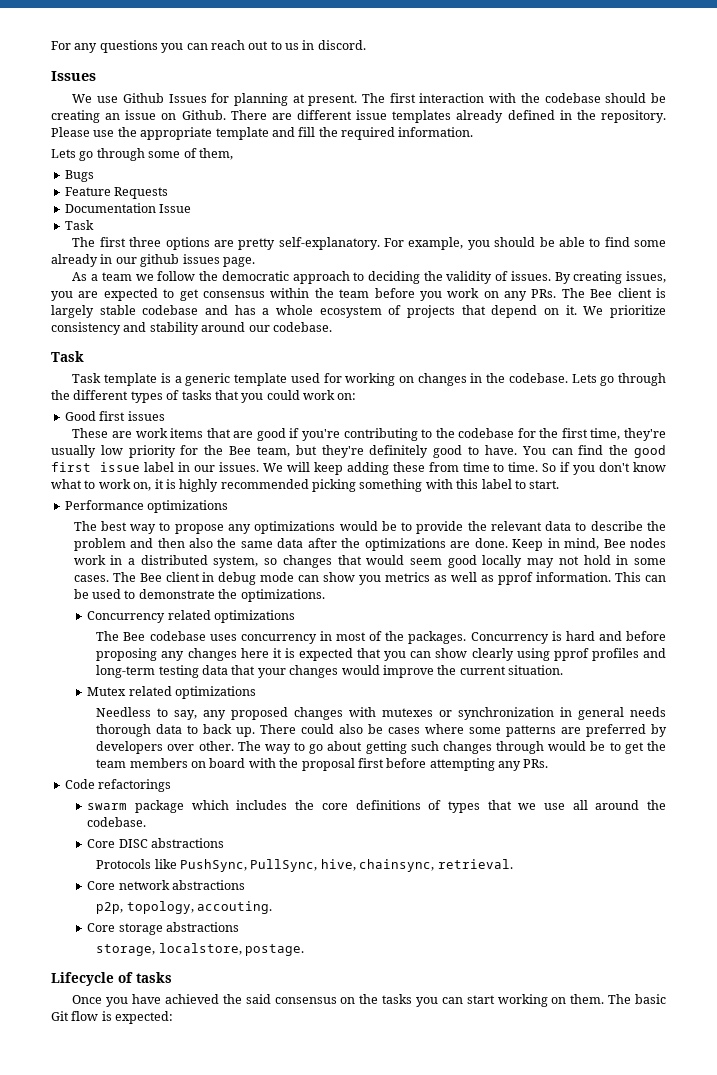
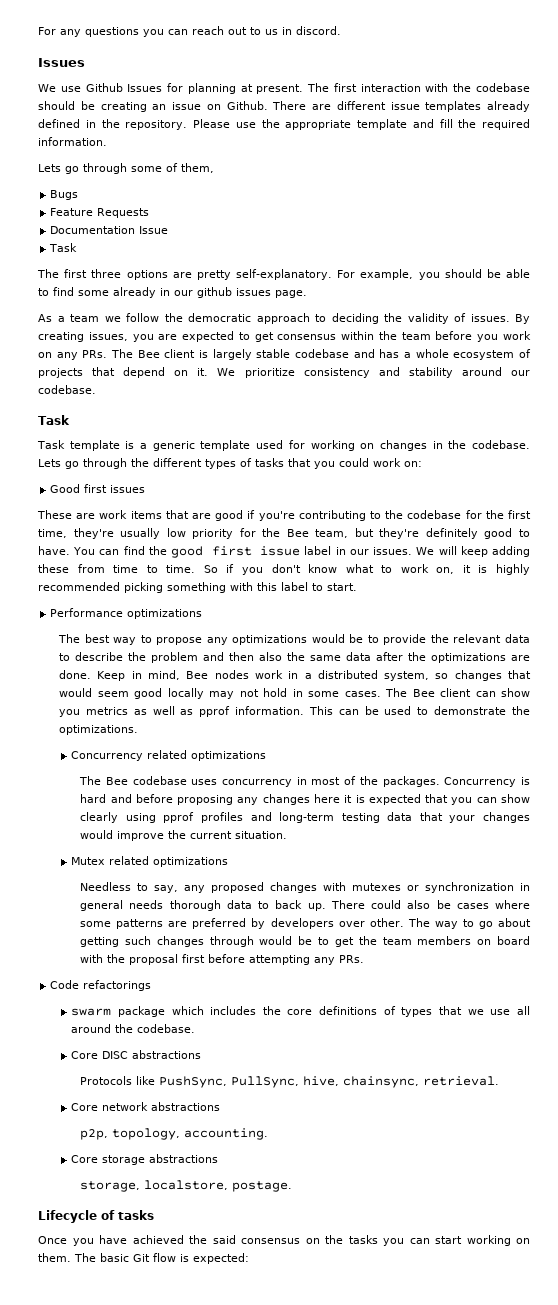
- The Bee client in debug mode can show you metrics as well as pprof information.
+ The Bee client can show you metrics as well as pprof information.
- p2p, topology, accouting.
+ p2p, topology, accounting.

